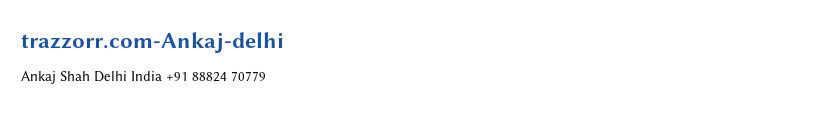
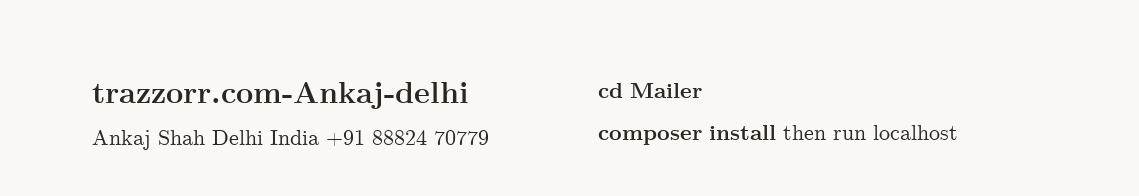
+ cd Mailer
+ composer install then run localhost

